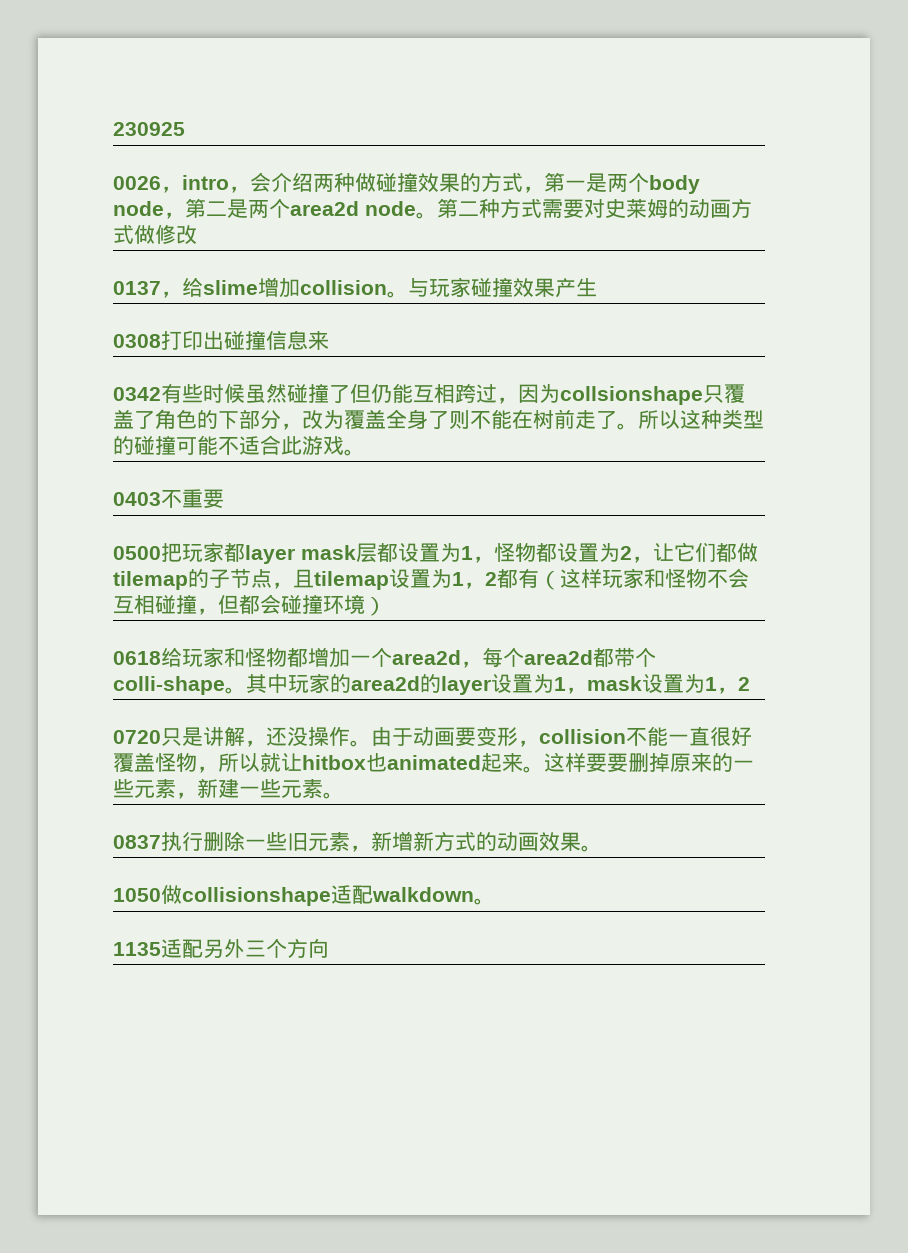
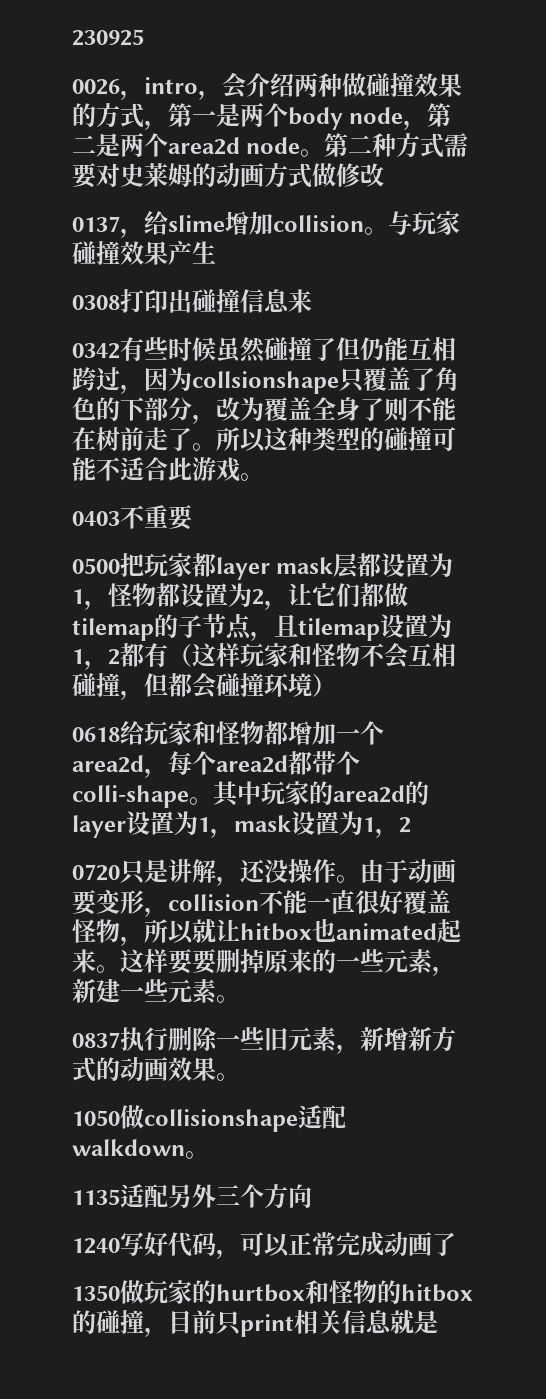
+ 1240写好代码，可以正常完成动画了
+ 1350做玩家的hurtbox和怪物的hitbox的碰撞，目前只print相关信息就是

